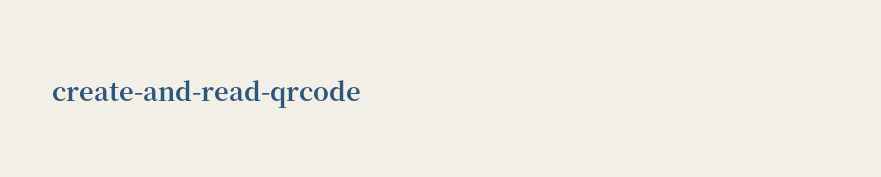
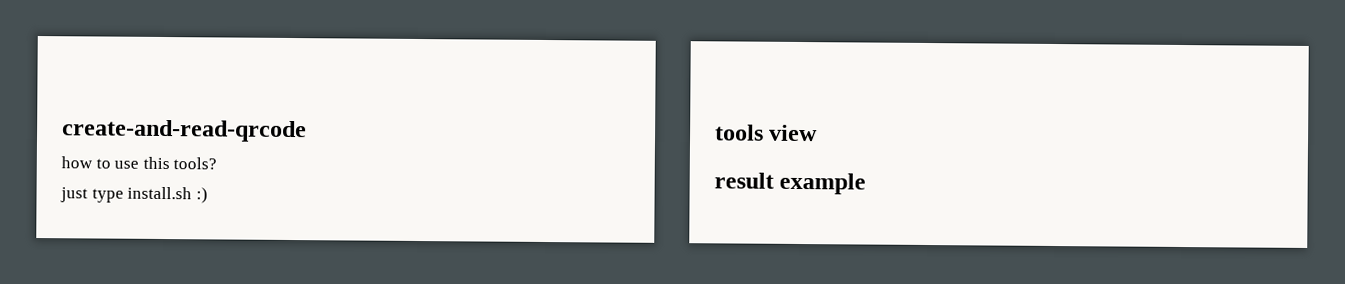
+ how to use this tools?
+ just type install.sh :)
+ tools view
+ result example

